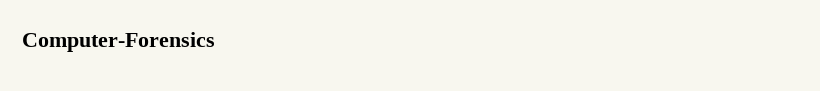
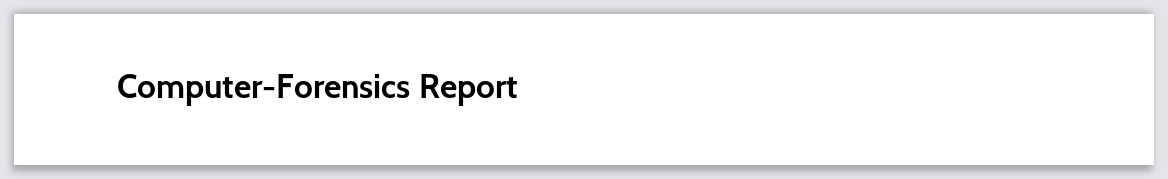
- Computer-Forensics
+ Computer-Forensics Report

